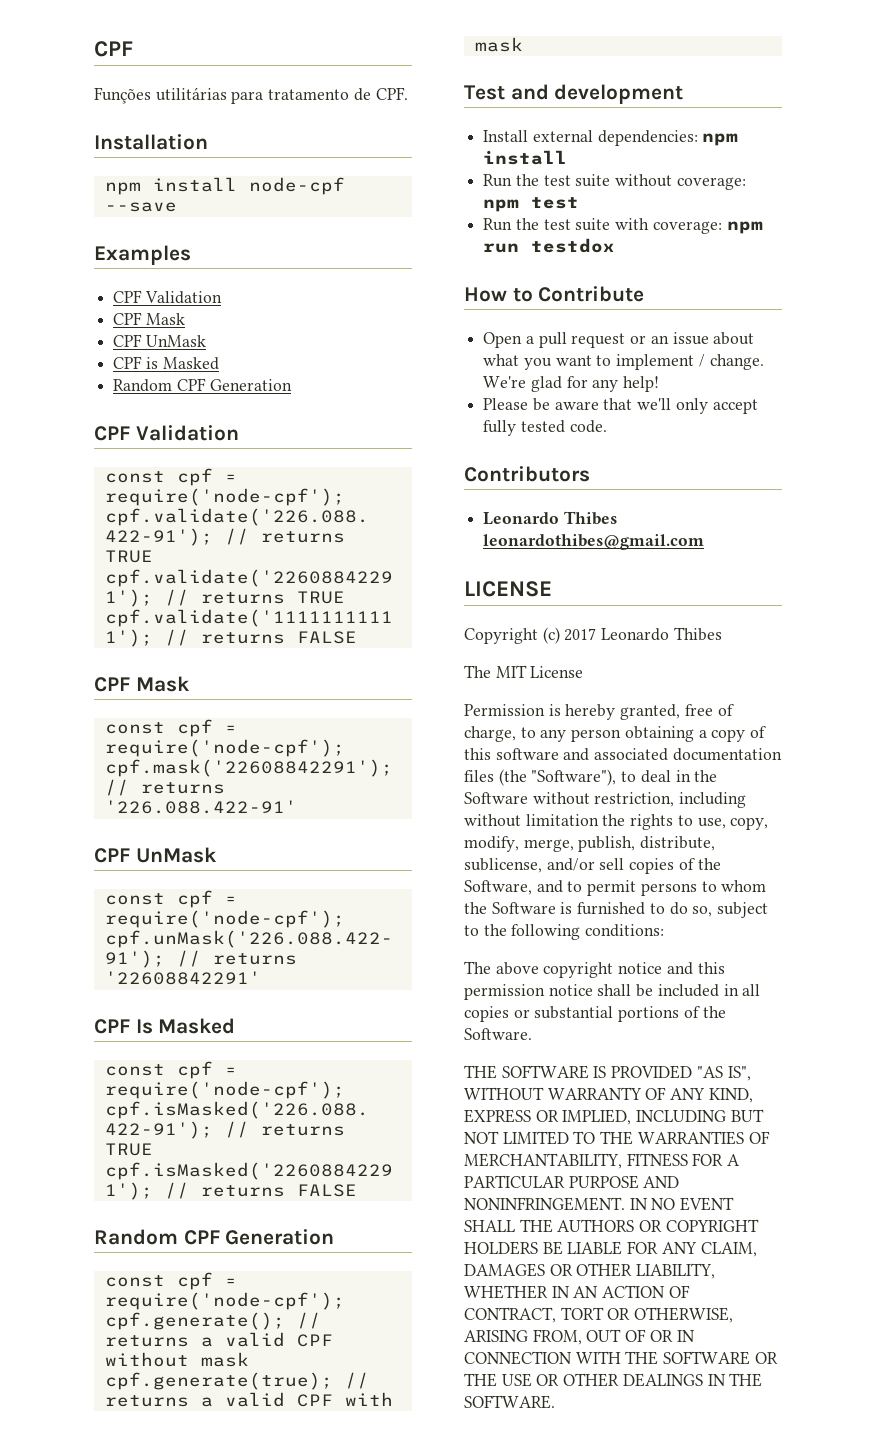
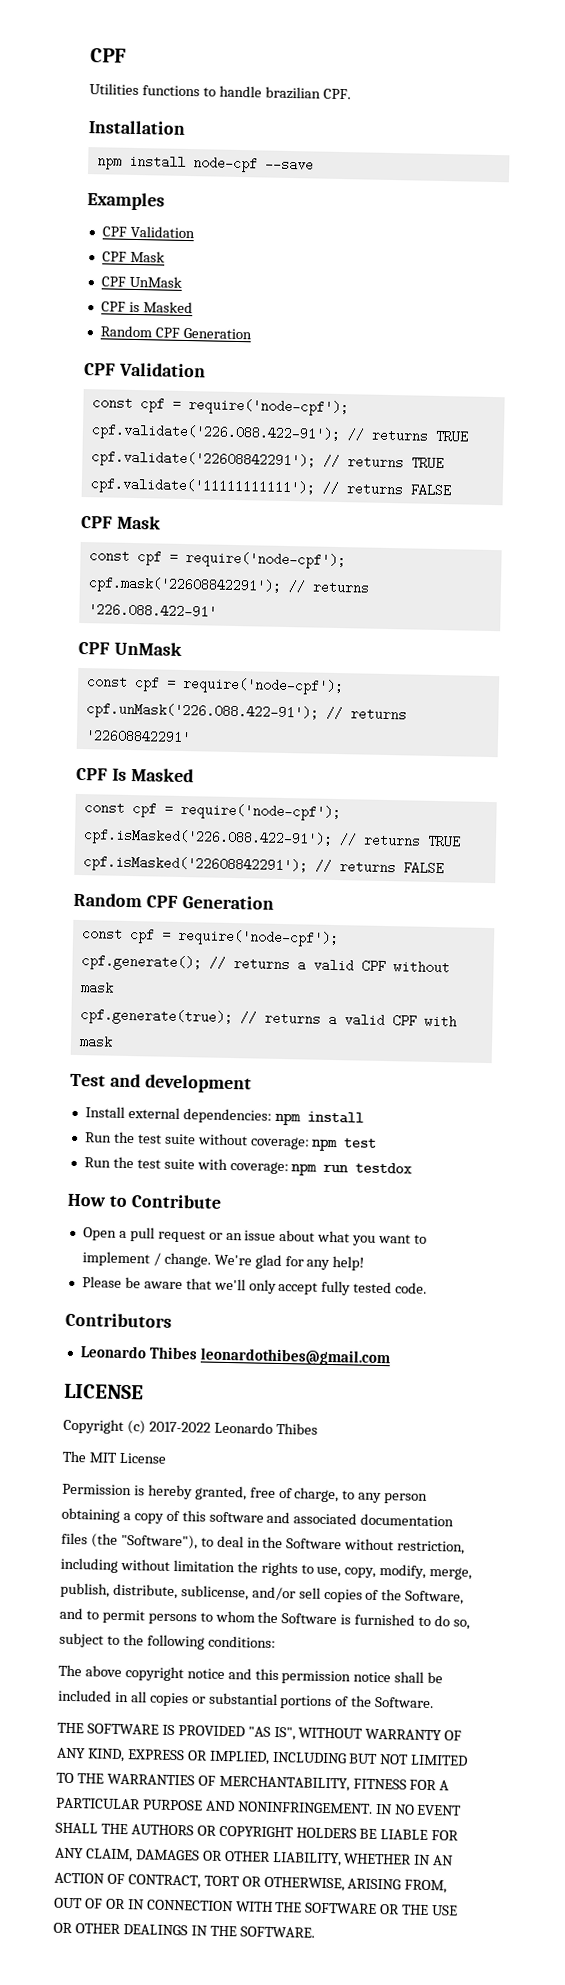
- Funções utilitárias para tratamento de CPF.
+ Utilities functions to handle brazilian CPF.
- Copyright (c) 2017 Leonardo Thibes
+ Copyright (c) 2017-2022 Leonardo Thibes

